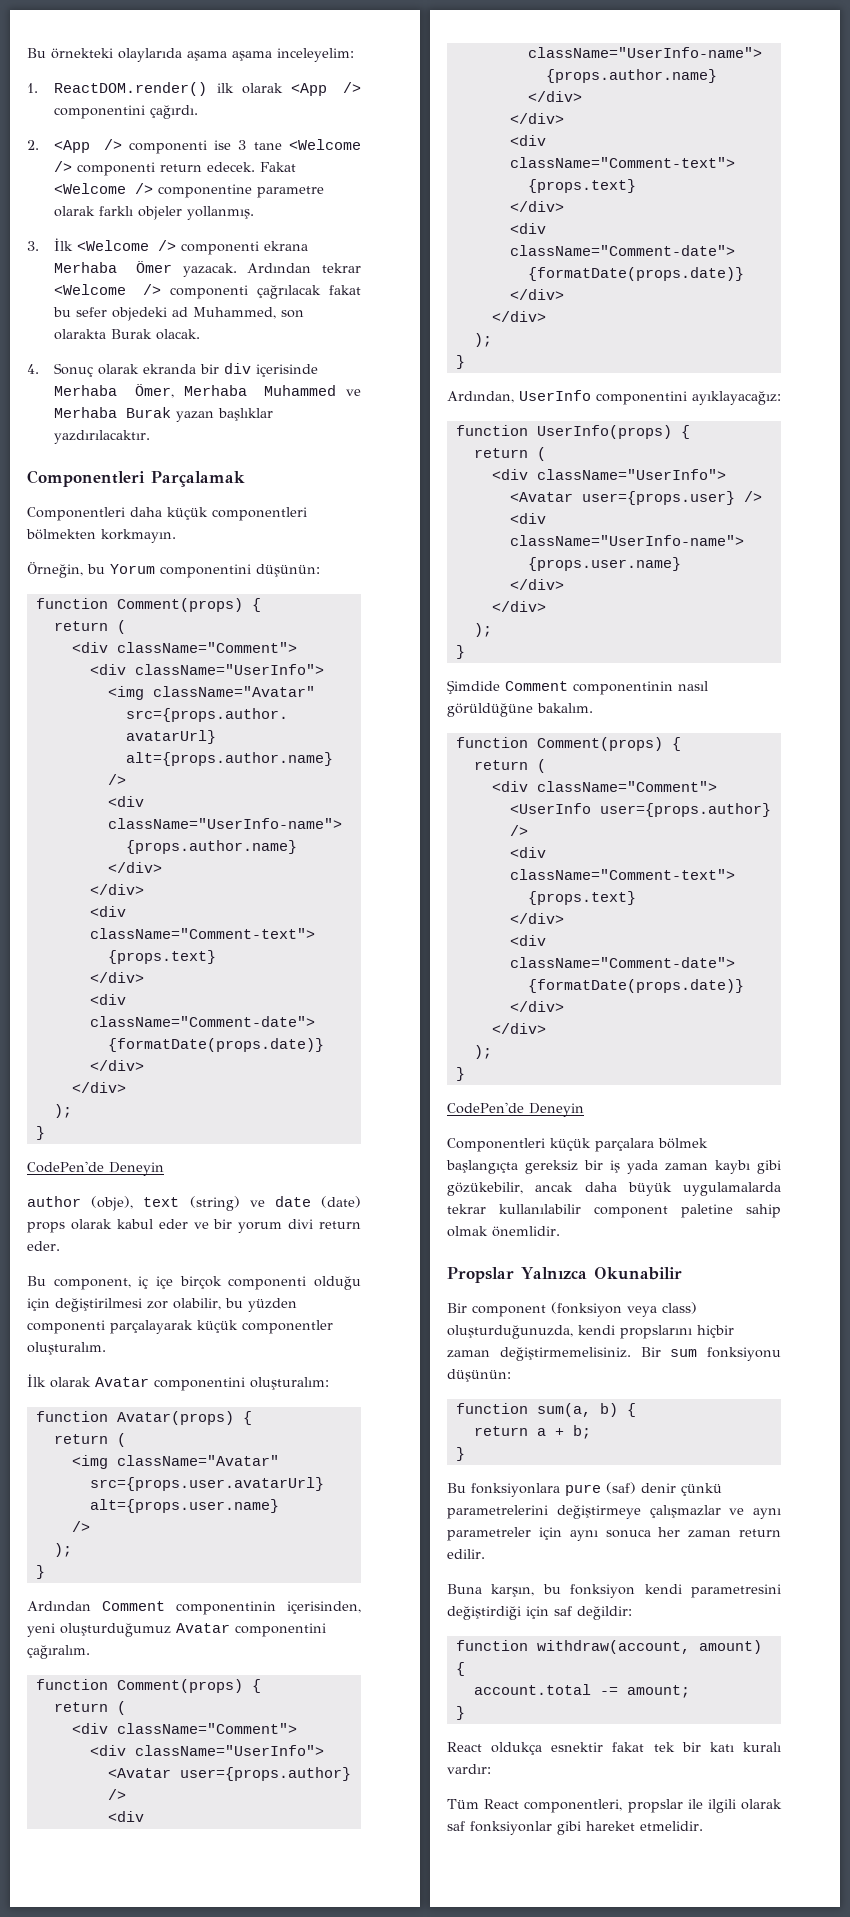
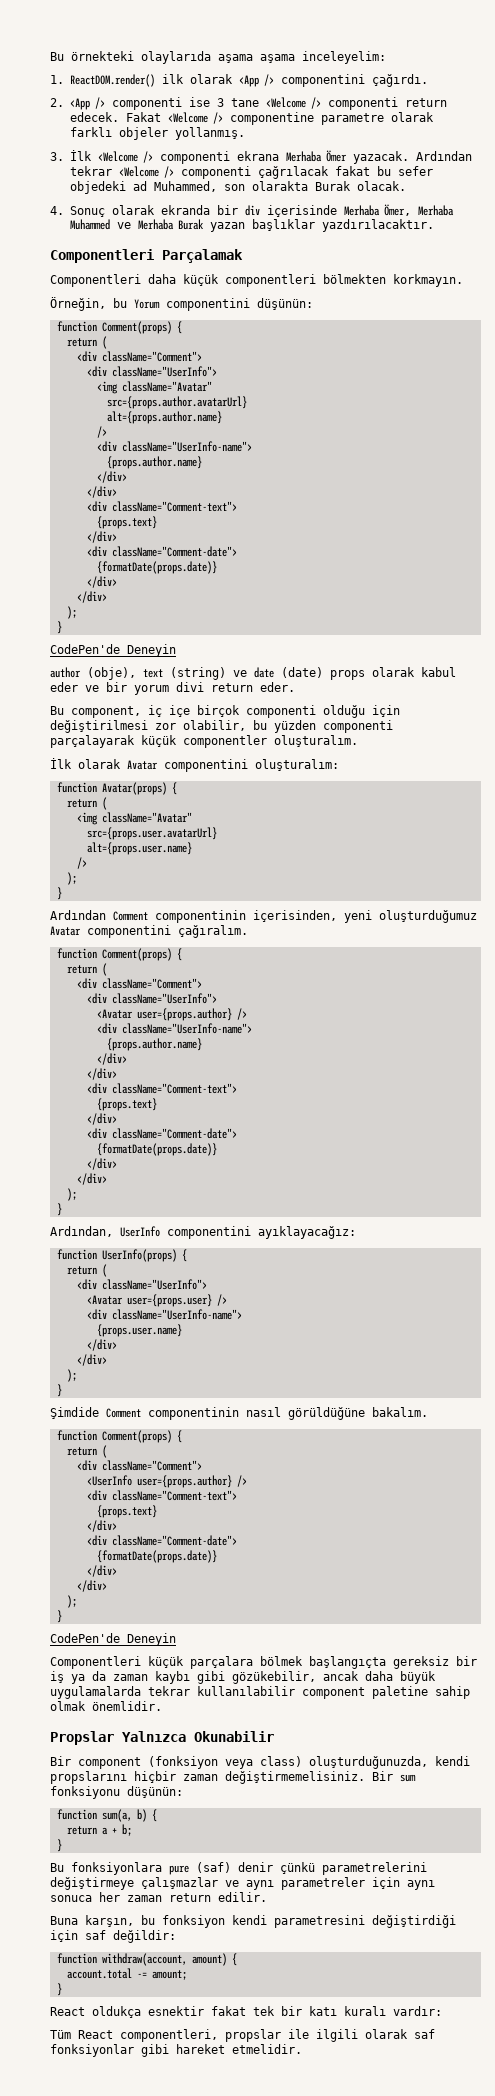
- Componentleri küçük parçalara bölmek başlangıçta gereksiz bir iş yada zaman kaybı gibi gözükebilir, ancak daha büyük uygulamalarda tekrar kullanılabilir component paletine sahip olmak önemlidir.
+ Componentleri küçük parçalara bölmek başlangıçta gereksiz bir iş ya da zaman kaybı gibi gözükebilir, ancak daha büyük uygulamalarda tekrar kullanılabilir component paletine sahip olmak önemlidir.

